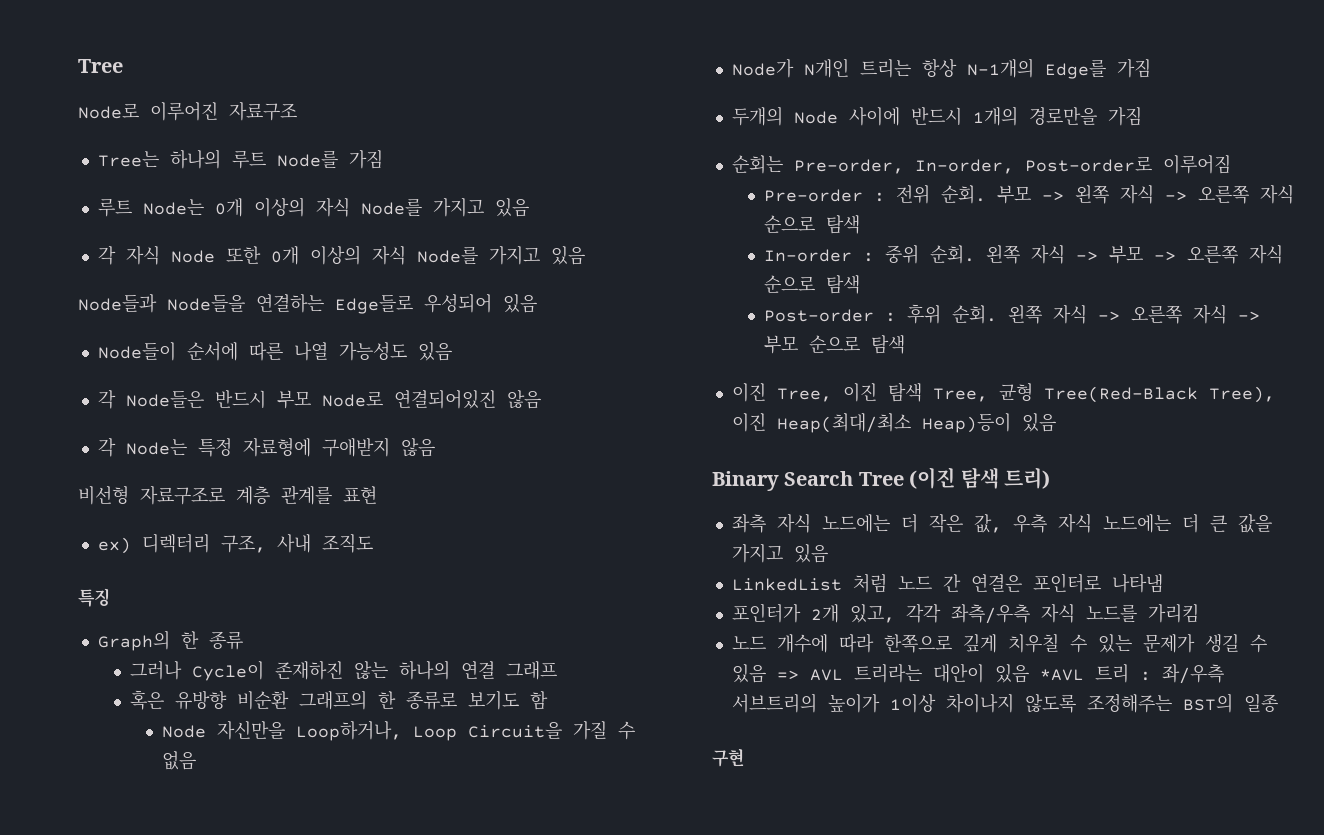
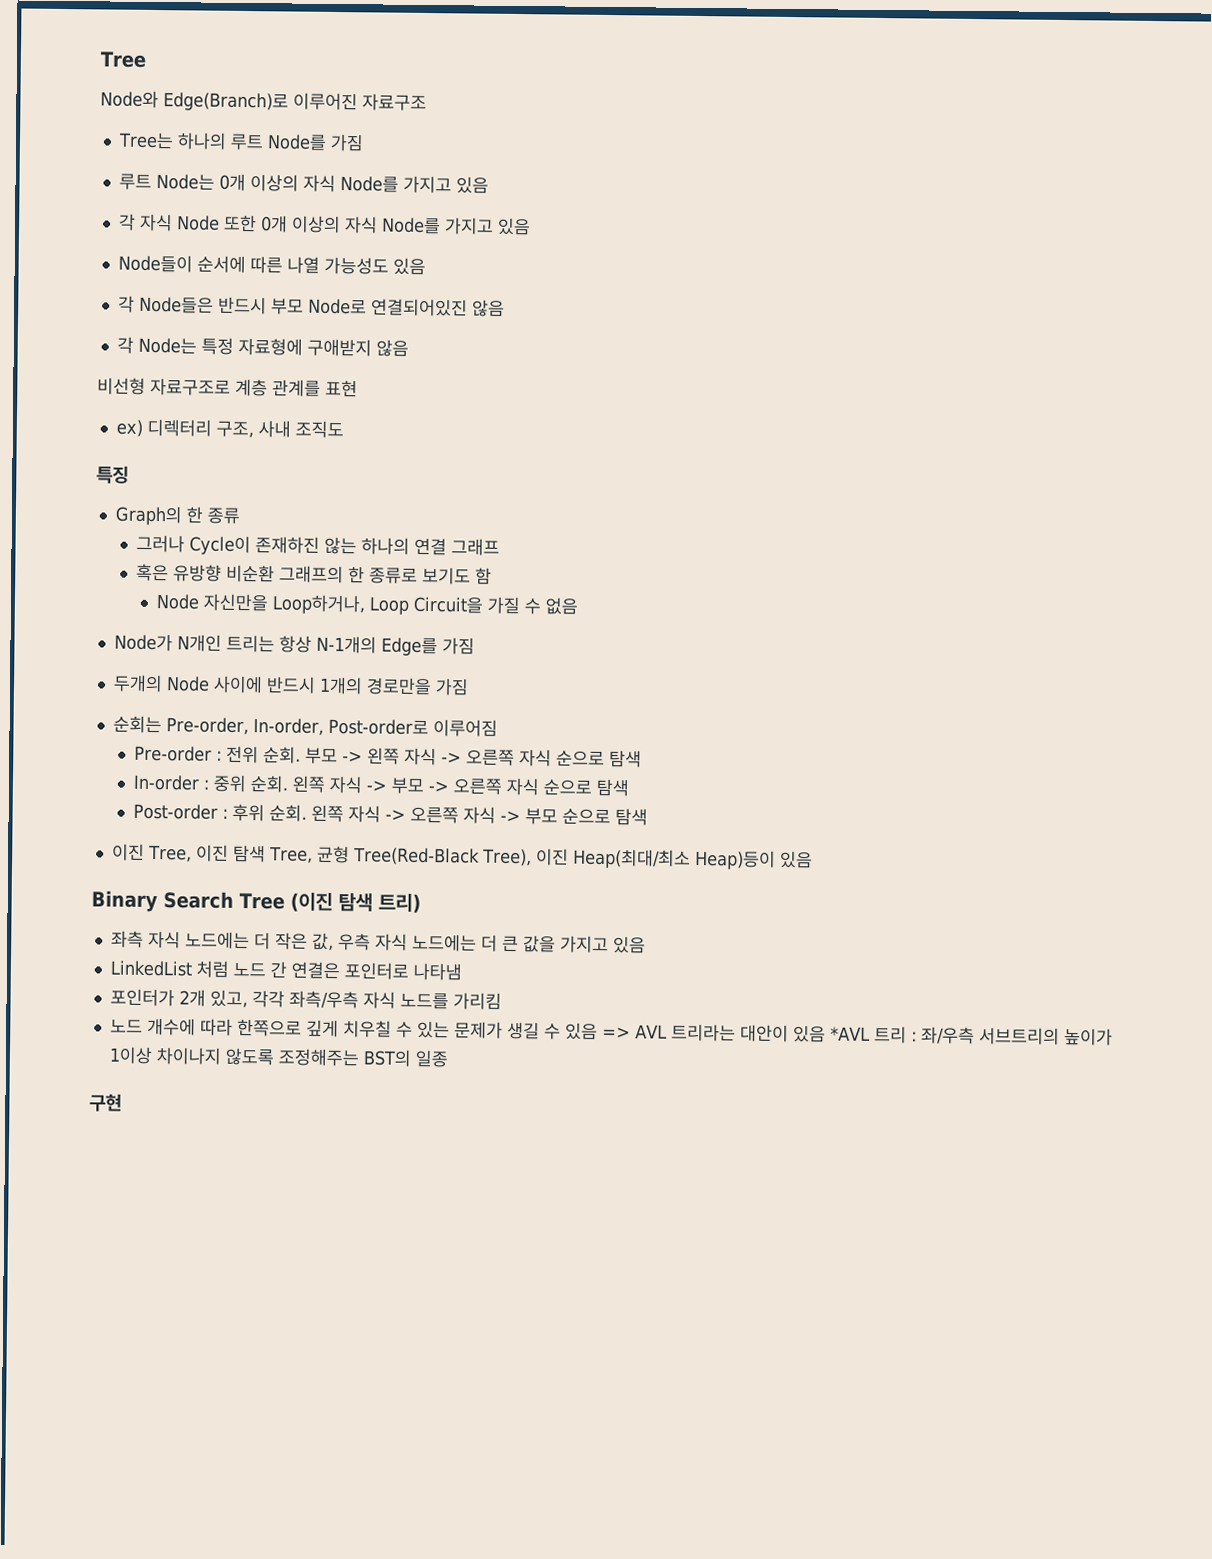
- Node로 이루어진 자료구조
+ Node와 Edge(Branch)로 이루어진 자료구조
- Node들과 Node들을 연결하는 Edge들로 우성되어 있음

